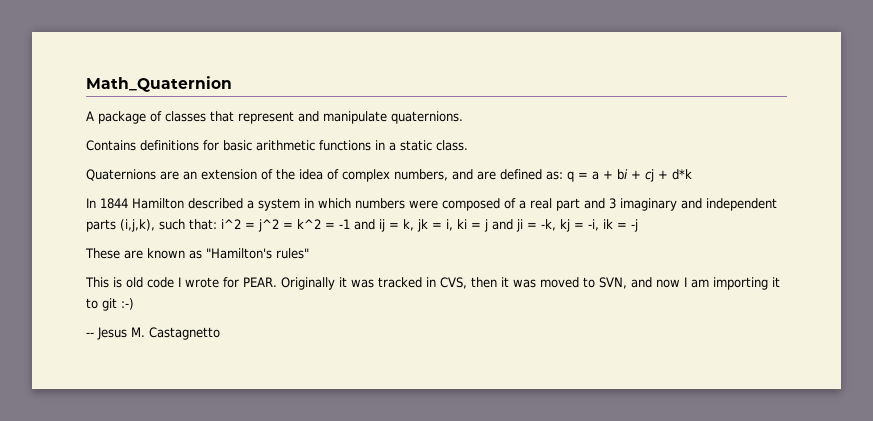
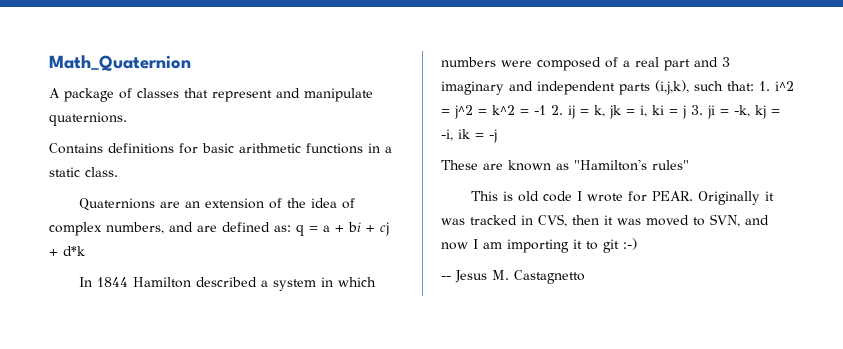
- In 1844 Hamilton described a system in which numbers were composed of a real part and 3 imaginary and independent parts (i,j,k), such that: i^2 = j^2 = k^2 = -1 and ij = k, jk = i, ki = j and ji = -k, kj = -i, ik = -j
+ In 1844 Hamilton described a system in which numbers were composed of a real part and 3 imaginary and independent parts (i,j,k), such that: 1. i^2 = j^2 = k^2 = -1 2. ij = k, jk = i, ki = j 3. ji = -k, kj = -i, ik = -j

